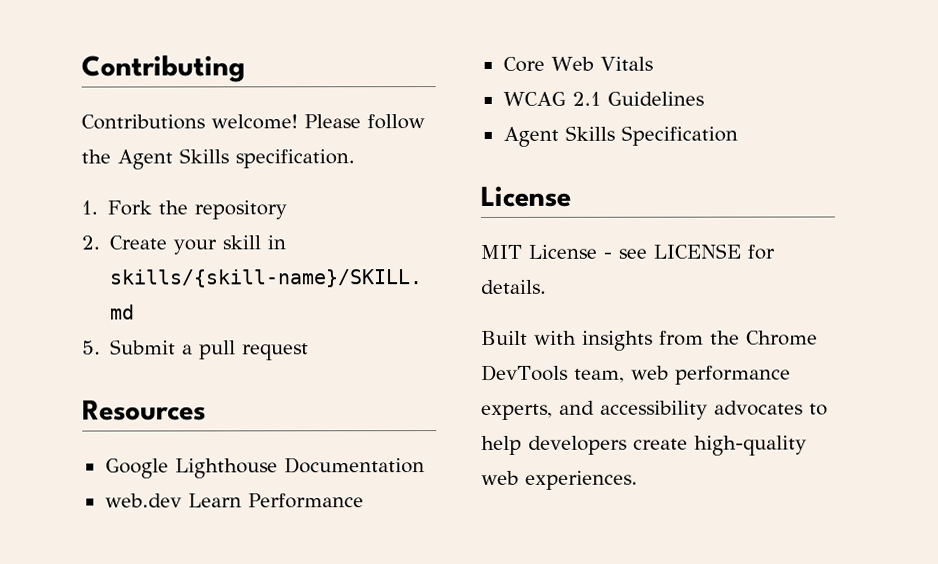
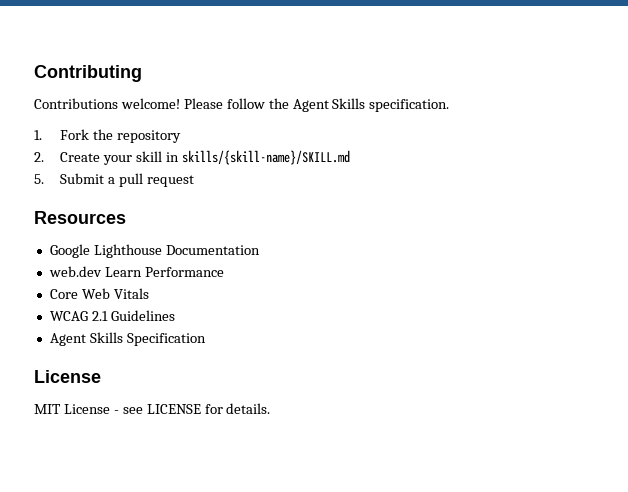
- Built with insights from the Chrome DevTools team, web performance experts, and accessibility advocates to help developers create high-quality web experiences.

